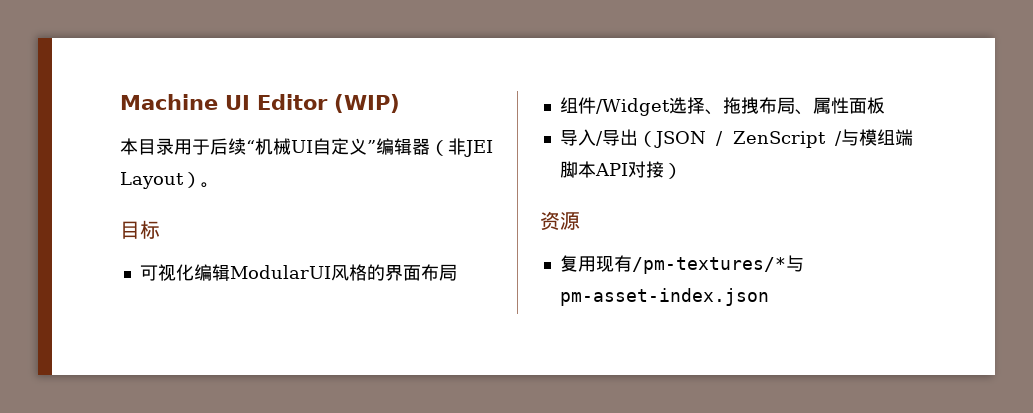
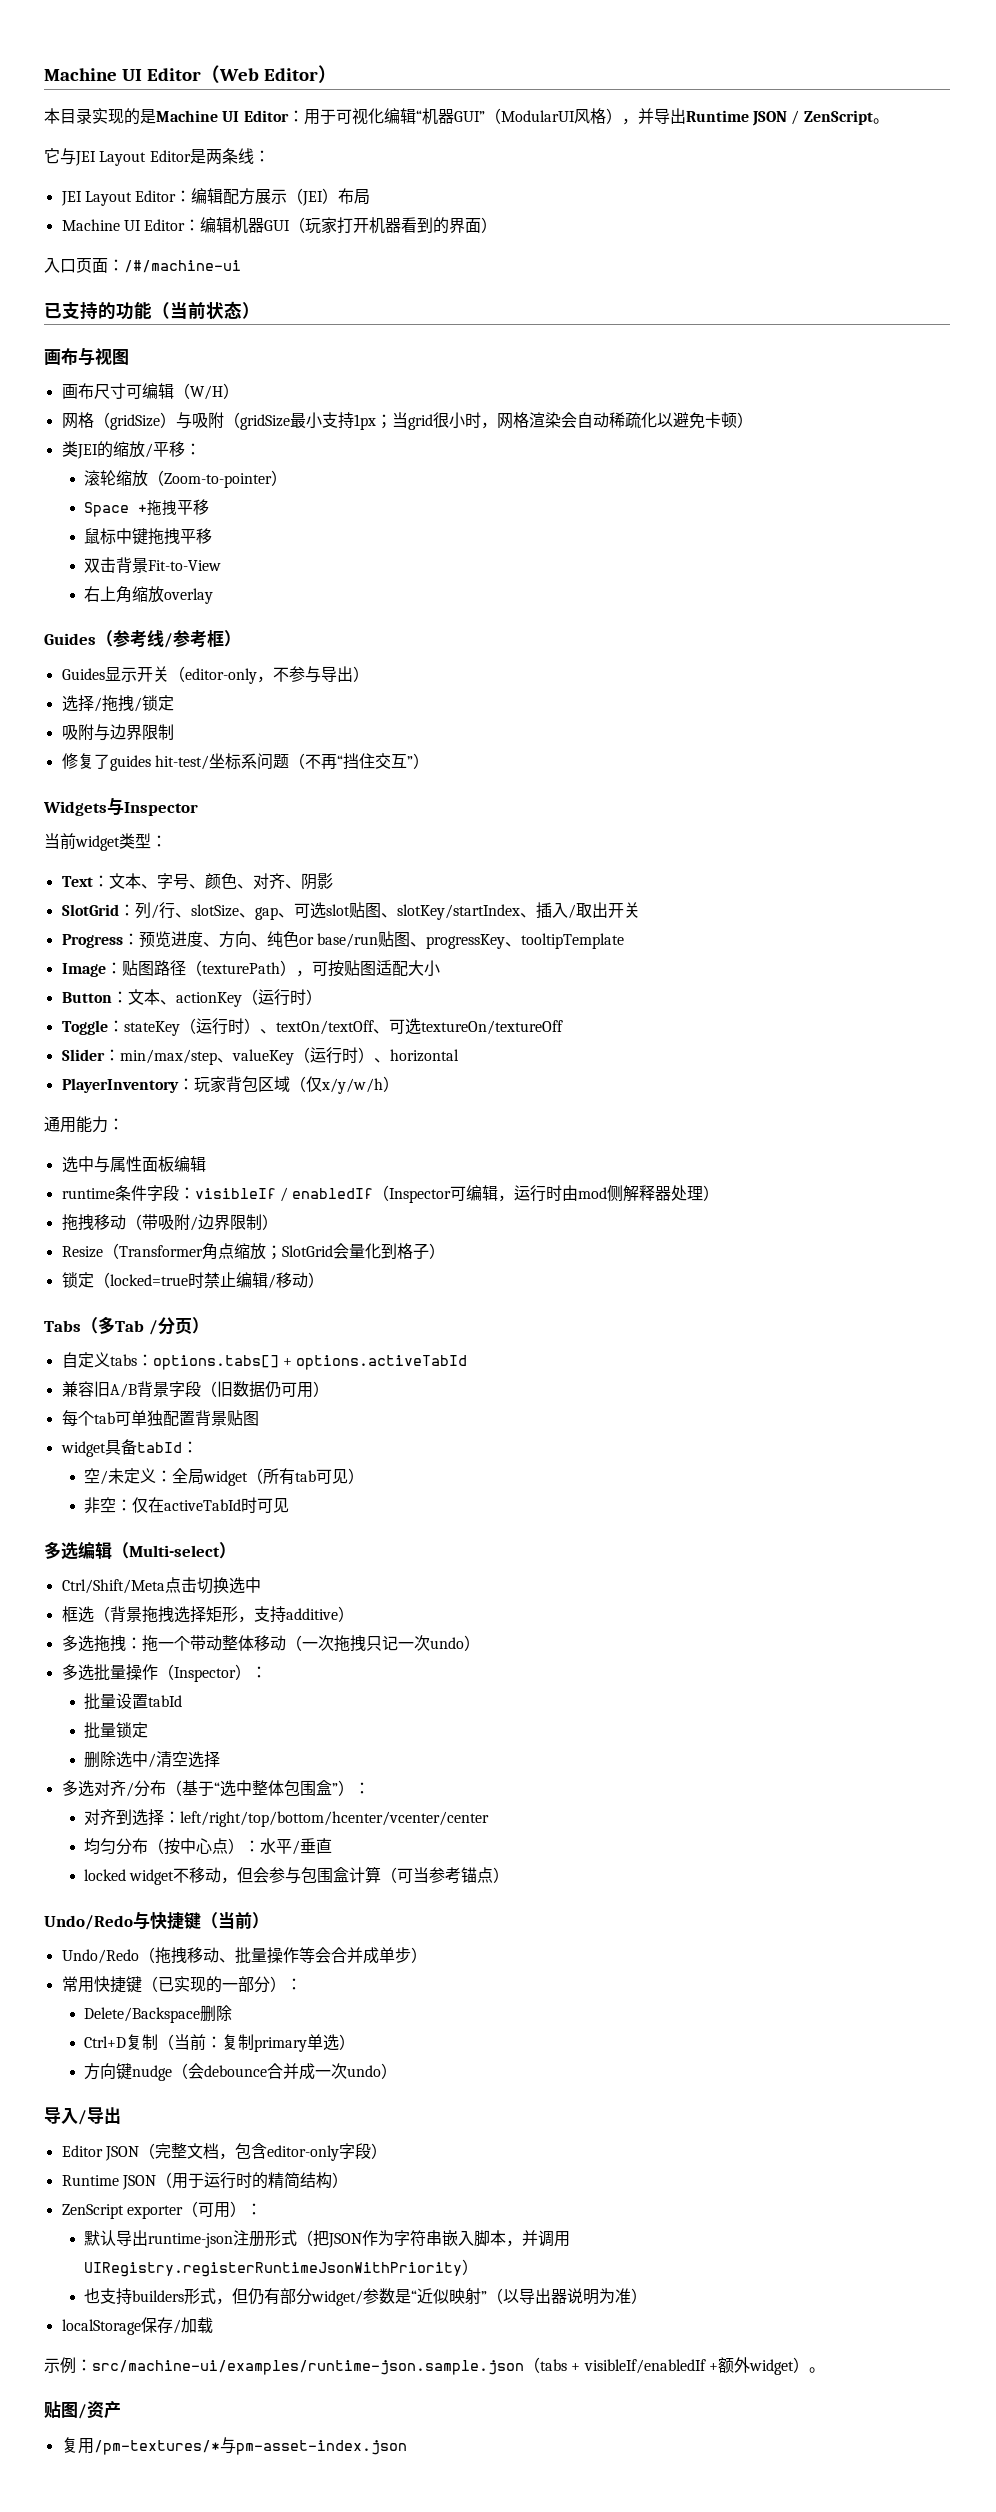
- Machine UI Editor (WIP)
+ Machine UI Editor（Web Editor）
- 本目录用于后续“机械UI自定义”编辑器（非JEI Layout）。
- 目标
- 可视化编辑ModularUI风格的界面布局
- 组件/Widget选择、拖拽布局、属性面板
- 导入/导出（JSON / ZenScript /与模组端脚本API对接）
- 资源
+ 本目录实现的是Machine UI Editor：用于可视化编辑“机器GUI”（ModularUI风格），并导出Runtime JSON / ZenScript。
+ 它与JEI Layout Editor是两条线：
+ JEI Layout Editor：编辑配方展示（JEI）布局
+ Machine UI Editor：编辑机器GUI（玩家打开机器看到的界面）
+ 入口页面：/#/machine-ui
+ 已支持的功能（当前状态）
+ 画布与视图
+ 画布尺寸可编辑（W/H）
+ 网格（gridSize）与吸附（gridSize最小支持1px；当grid很小时，网格渲染会自动稀疏化以避免卡顿）
+ 类JEI的缩放/平移：
+ 滚轮缩放（Zoom-to-pointer）
+ Space +拖拽平移
+ 鼠标中键拖拽平移
+ 双击背景Fit-to-View
+ 右上角缩放overlay
+ Guides（参考线/参考框）
+ Guides显示开关（editor-only，不参与导出）
+ 选择/拖拽/锁定
+ 吸附与边界限制
+ 修复了guides hit-test/坐标系问题（不再“挡住交互”）
+ Widgets与Inspector
+ 当前widget类型：
+ Text：文本、字号、颜色、对齐、阴影
+ SlotGrid：列/行、slotSize、gap、可选slot贴图、slotKey/startIndex、插入/取出开关
+ Progress：预览进度、方向、纯色or base/run贴图、progressKey、tooltipTemplate
+ Image：贴图路径（texturePath），可按贴图适配大小
+ Button：文本、actionKey（运行时）
+ Toggle：stateKey（运行时）、textOn/textOff、可选textureOn/textureOff
+ Slider：min/max/step、valueKey（运行时）、horizontal
+ PlayerInventory：玩家背包区域（仅x/y/w/h）
+ 通用能力：
+ 选中与属性面板编辑
+ runtime条件字段：visibleIf / enabledIf（Inspector可编辑，运行时由mod侧解释器处理）
+ 拖拽移动（带吸附/边界限制）
+ Resize（Transformer角点缩放；SlotGrid会量化到格子）
+ 锁定（locked=true时禁止编辑/移动）
+ Tabs（多Tab /分页）
+ 自定义tabs：options.tabs[] + options.activeTabId
+ 兼容旧A/B背景字段（旧数据仍可用）
+ 每个tab可单独配置背景贴图
+ widget具备tabId：
+ 空/未定义：全局widget（所有tab可见）
+ 非空：仅在activeTabId时可见
+ 多选编辑（Multi-select）
+ Ctrl/Shift/Meta点击切换选中
+ 框选（背景拖拽选择矩形，支持additive）
+ 多选拖拽：拖一个带动整体移动（一次拖拽只记一次undo）
+ 多选批量操作（Inspector）：
+ 批量设置tabId
+ 批量锁定
+ 删除选中/清空选择
+ 多选对齐/分布（基于“选中整体包围盒”）：
+ 对齐到选择：left/right/top/bottom/hcenter/vcenter/center
+ 均匀分布（按中心点）：水平/垂直
+ locked widget不移动，但会参与包围盒计算（可当参考锚点）
+ Undo/Redo与快捷键（当前）
+ Undo/Redo（拖拽移动、批量操作等会合并成单步）
+ 常用快捷键（已实现的一部分）：
+ Delete/Backspace删除
+ Ctrl+D复制（当前：复制primary单选）
+ 方向键nudge（会debounce合并成一次undo）
+ 导入/导出
+ Editor JSON（完整文档，包含editor-only字段）
+ Runtime JSON（用于运行时的精简结构）
+ ZenScript exporter（可用）：
+ 默认导出runtime-json注册形式（把JSON作为字符串嵌入脚本，并调用UIRegistry.registerRuntimeJsonWithPriority）
+ 也支持builders形式，但仍有部分widget/参数是“近似映射”（以导出器说明为准）
+ localStorage保存/加载
+ 示例：src/machine-ui/examples/runtime-json.sample.json（tabs + visibleIf/enabledIf +额外widget）。
+ 贴图/资产
- 复用现有/pm-textures/*与pm-asset-index.json
+ 复用/pm-textures/*与pm-asset-index.json

